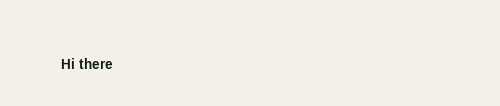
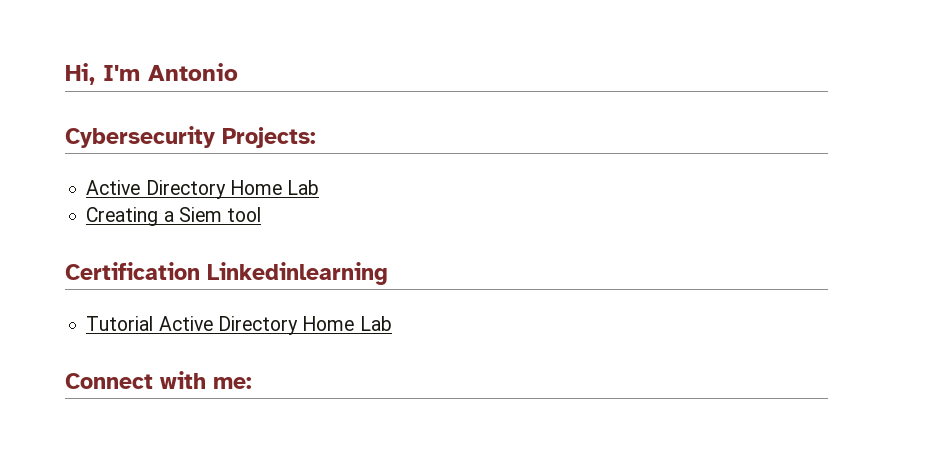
- Hi there
+ Hi, I'm Antonio
+ Cybersecurity Projects:
+ Active Directory Home Lab
+ Creating a Siem tool
+ Certification Linkedinlearning
+ Tutorial Active Directory Home Lab
+ Connect with me:

